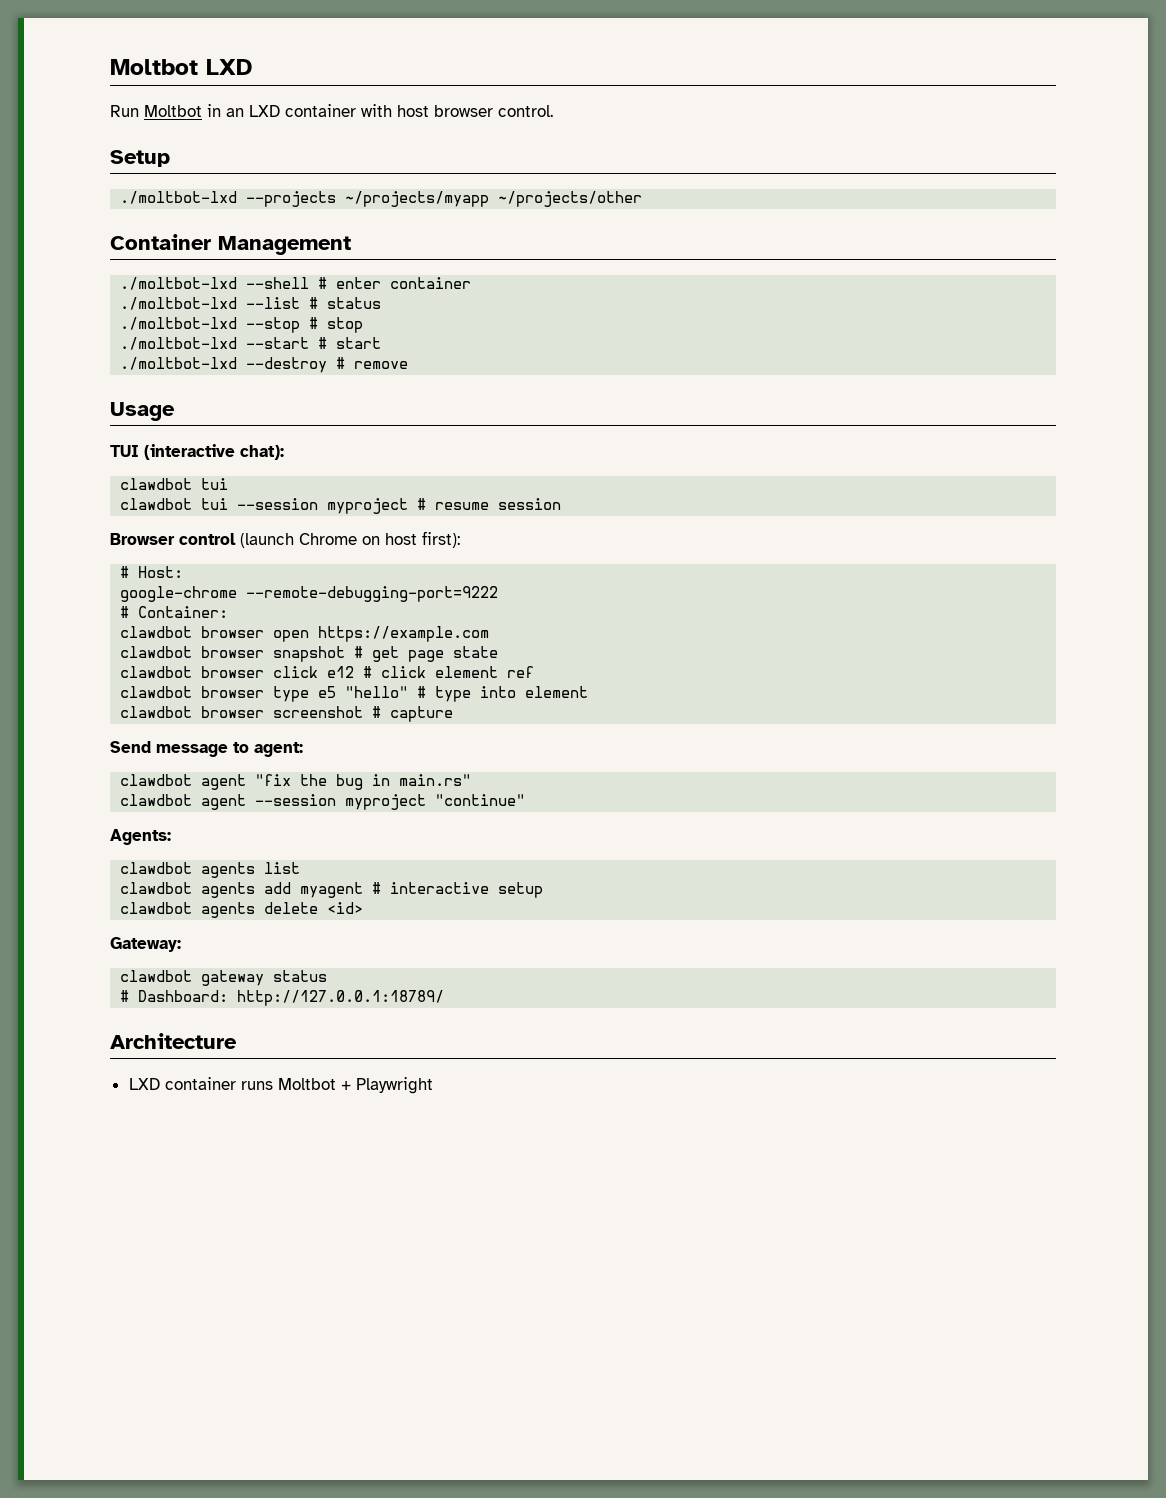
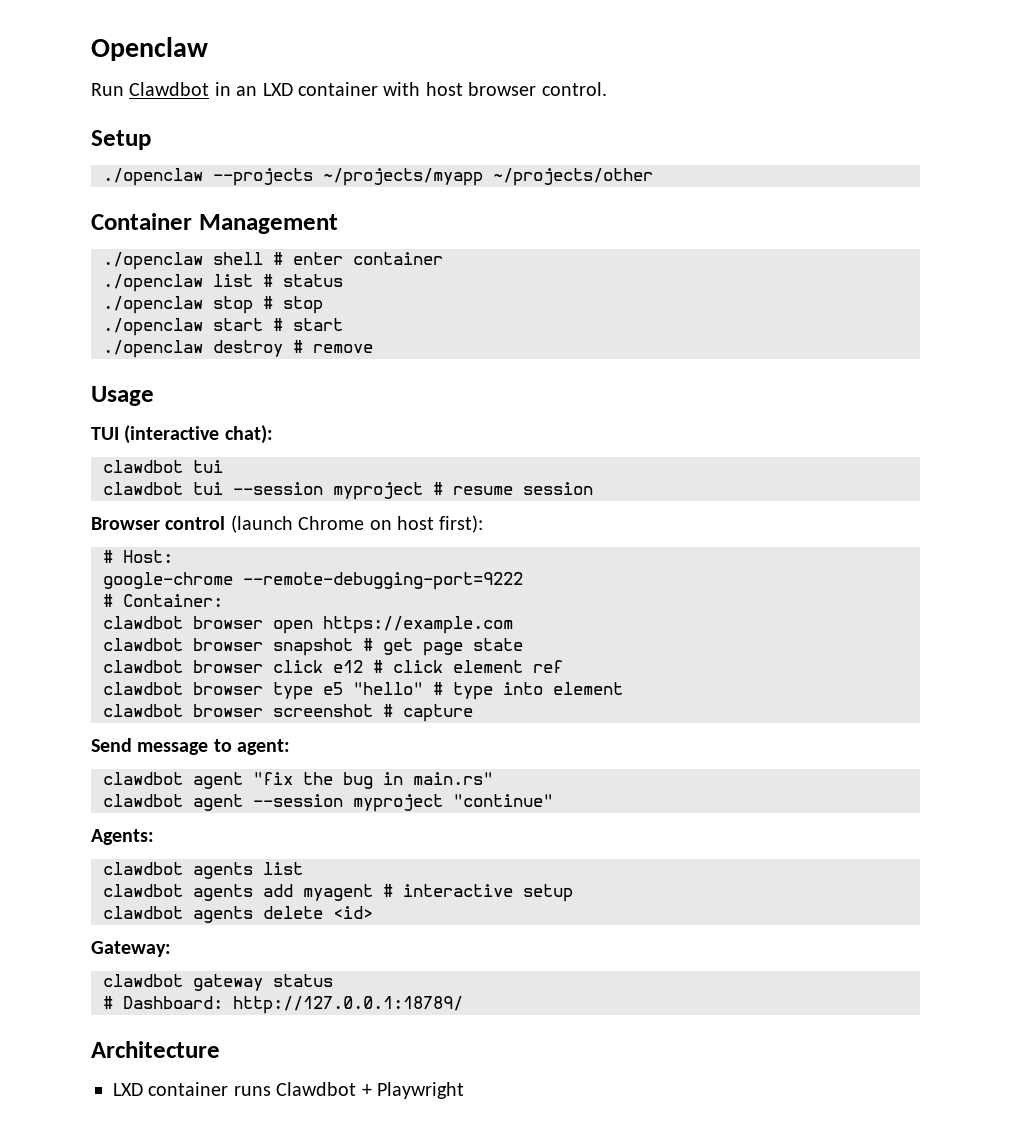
- Moltbot LXD
+ Openclaw
- Run Moltbot in an LXD container with host browser control.
+ Run Clawdbot in an LXD container with host browser control.
- ./moltbot-lxd --projects ~/projects/myapp ~/projects/other
+ ./openclaw --projects ~/projects/myapp ~/projects/other
- ./moltbot-lxd --shell # enter container
+ ./openclaw shell # enter container
- ./moltbot-lxd --list # status
+ ./openclaw list # status
- ./moltbot-lxd --stop # stop
+ ./openclaw stop # stop
- ./moltbot-lxd --start # start
+ ./openclaw start # start
- ./moltbot-lxd --destroy # remove
+ ./openclaw destroy # remove
- LXD container runs Moltbot + Playwright
+ LXD container runs Clawdbot + Playwright

